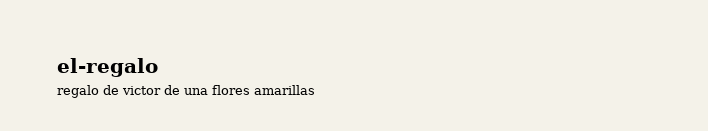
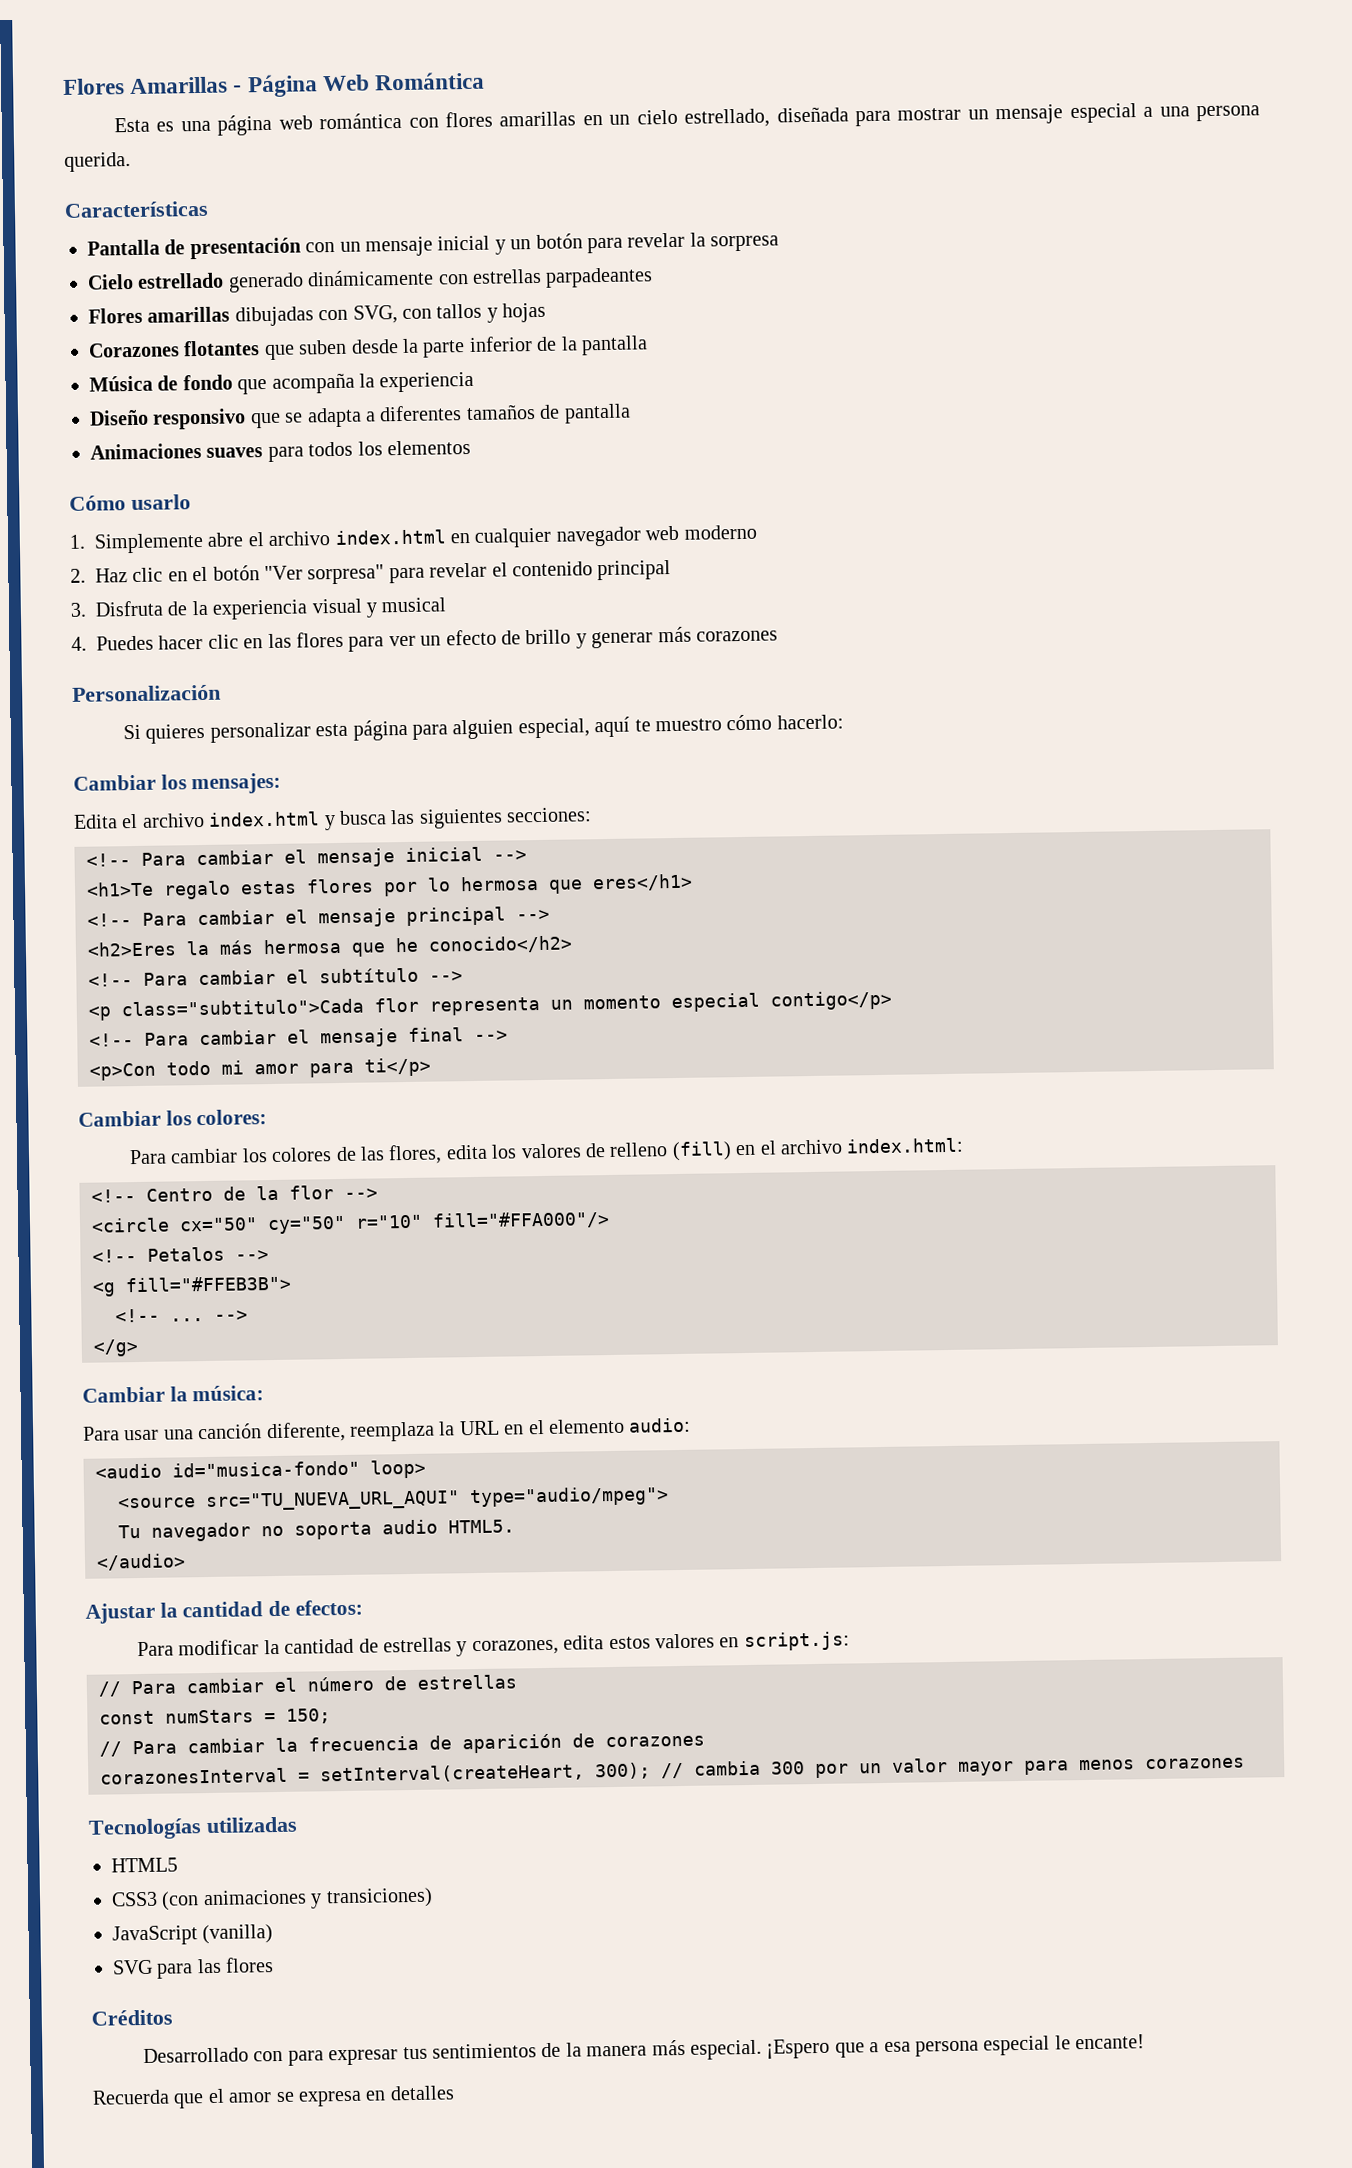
- el-regalo
- regalo de victor de una flores amarillas
+ Flores Amarillas - Página Web Romántica
+ Esta es una página web romántica con flores amarillas en un cielo estrellado, diseñada para mostrar un mensaje especial a una persona querida.
+ Características
+ Pantalla de presentación con un mensaje inicial y un botón para revelar la sorpresa
+ Cielo estrellado generado dinámicamente con estrellas parpadeantes
+ Flores amarillas dibujadas con SVG, con tallos y hojas
+ Corazones flotantes que suben desde la parte inferior de la pantalla
+ Música de fondo que acompaña la experiencia
+ Diseño responsivo que se adapta a diferentes tamaños de pantalla
+ Animaciones suaves para todos los elementos
+ Cómo usarlo
+ 1. Simplemente abre el archivo index.html en cualquier navegador web moderno
+ 2. Haz clic en el botón "Ver sorpresa" para revelar el contenido principal
+ 3. Disfruta de la experiencia visual y musical
+ 4. Puedes hacer clic en las flores para ver un efecto de brillo y generar más corazones
+ Personalización
+ Si quieres personalizar esta página para alguien especial, aquí te muestro cómo hacerlo:
+ Cambiar los mensajes:
+ Edita el archivo index.html y busca las siguientes secciones:
+ <!-- Para cambiar el mensaje inicial -->
+ <h1>Te regalo estas flores por lo hermosa que eres</h1>
+ <!-- Para cambiar el mensaje principal -->
+ <h2>Eres la más hermosa que he conocido</h2>
+ <!-- Para cambiar el subtítulo -->
+ <p class="subtitulo">Cada flor representa un momento especial contigo</p>
+ <!-- Para cambiar el mensaje final -->
+ <p>Con todo mi amor para ti</p>
+ Cambiar los colores:
+ Para cambiar los colores de las flores, edita los valores de relleno (fill) en el archivo index.html:
+ <!-- Centro de la flor -->
+ <circle cx="50" cy="50" r="10" fill="#FFA000"/>
+ <!-- Petalos -->
+ <g fill="#FFEB3B">
+ <!-- ... -->
+ </g>
+ Cambiar la música:
+ Para usar una canción diferente, reemplaza la URL en el elemento audio:
+ <audio id="musica-fondo" loop>
+ <source src="TU_NUEVA_URL_AQUI" type="audio/mpeg">
+ Tu navegador no soporta audio HTML5.
+ </audio>
+ Ajustar la cantidad de efectos:
+ Para modificar la cantidad de estrellas y corazones, edita estos valores en script.js:
+ // Para cambiar el número de estrellas
+ const numStars = 150;
+ // Para cambiar la frecuencia de aparición de corazones
+ corazonesInterval = setInterval(createHeart, 300); // cambia 300 por un valor mayor para menos corazones
+ Tecnologías utilizadas
+ HTML5
+ CSS3 (con animaciones y transiciones)
+ JavaScript (vanilla)
+ SVG para las flores
+ Créditos
+ Desarrollado con para expresar tus sentimientos de la manera más especial. ¡Espero que a esa persona especial le encante!
+ Recuerda que el amor se expresa en detalles

